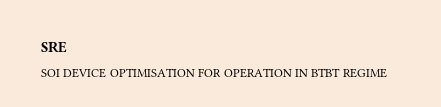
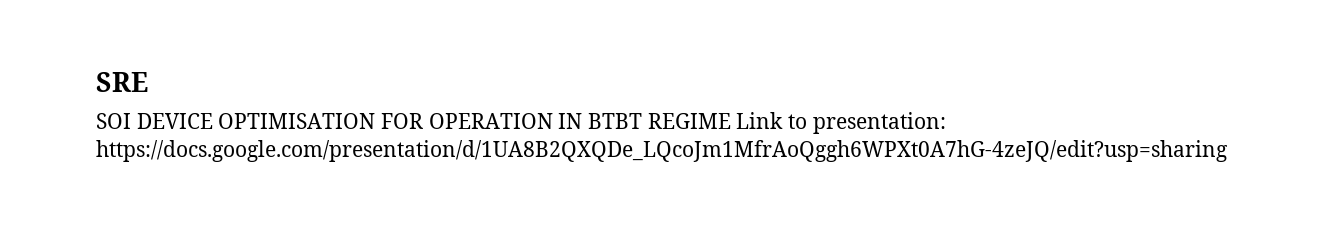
- SOI DEVICE OPTIMISATION FOR OPERATION IN BTBT REGIME
+ SOI DEVICE OPTIMISATION FOR OPERATION IN BTBT REGIME Link to presentation: https://docs.google.com/presentation/d/1UA8B2QXQDe_LQcoJm1MfrAoQggh6WPXt0A7hG-4zeJQ/edit?usp=sharing

